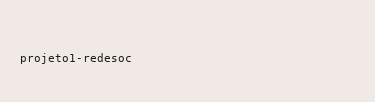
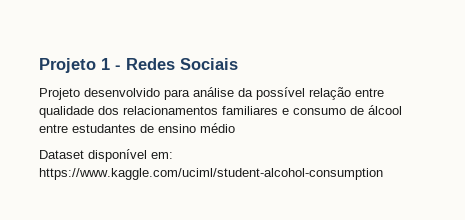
- projeto1-redesoc
+ Projeto 1 - Redes Sociais
+ Projeto desenvolvido para análise da possível relação entre qualidade dos relacionamentos familiares e consumo de álcool entre estudantes de ensino médio
+ Dataset disponível em: https://www.kaggle.com/uciml/student-alcohol-consumption

